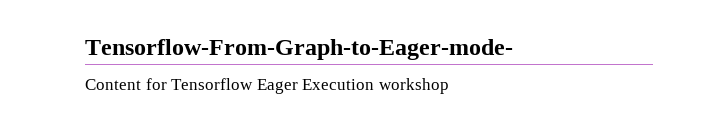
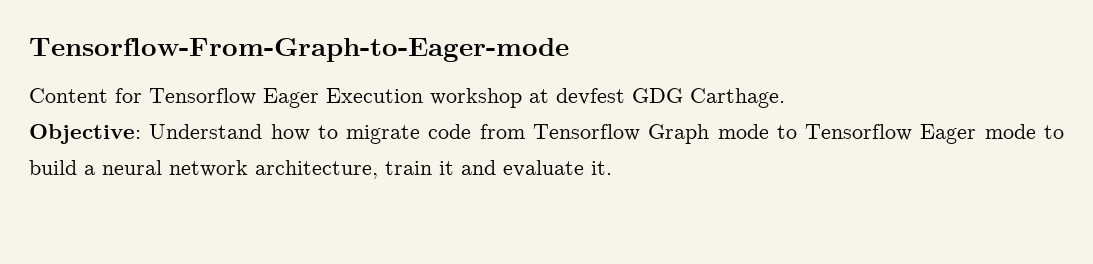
- Tensorflow-From-Graph-to-Eager-mode-
+ Tensorflow-From-Graph-to-Eager-mode
- Content for Tensorflow Eager Execution workshop
+ Content for Tensorflow Eager Execution workshop at devfest GDG Carthage.
+ Objective: Understand how to migrate code from Tensorflow Graph mode to Tensorflow Eager mode to build a neural network architecture, train it and evaluate it.

